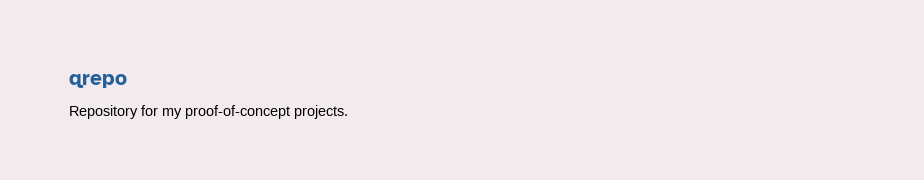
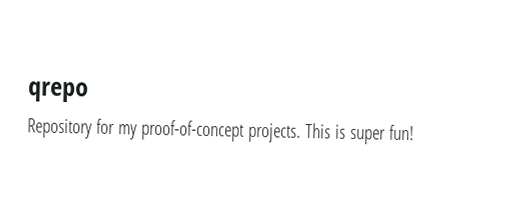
+ This is super fun!

